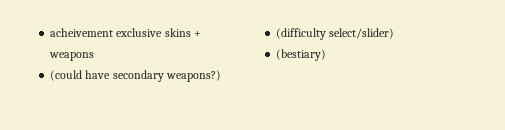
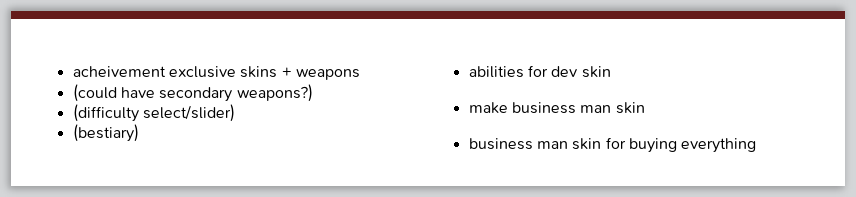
+ abilities for dev skin
+ make business man skin
+ business man skin for buying everything

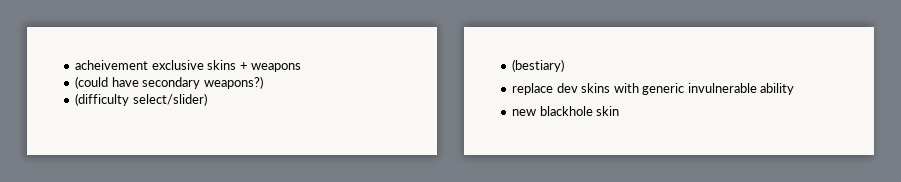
- abilities for dev skin
- make business man skin
- business man skin for buying everything
+ replace dev skins with generic invulnerable ability
+ new blackhole skin

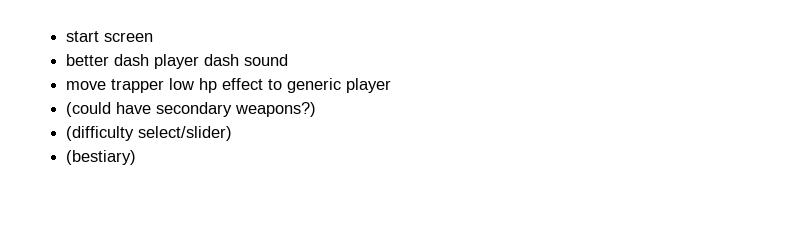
- acheivement exclusive skins + weapons
+ start screen
+ better dash player dash sound
+ move trapper low hp effect to generic player
- replace dev skins with generic invulnerable ability
- new blackhole skin

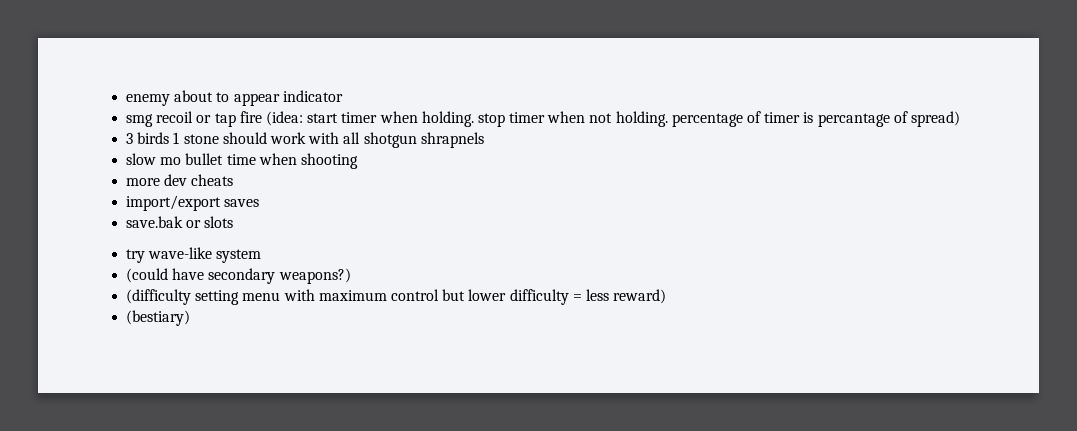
- start screen
- better dash player dash sound
- move trapper low hp effect to generic player
+ enemy about to appear indicator
+ smg recoil or tap fire (idea: start timer when holding. stop timer when not holding. percentage of timer is percantage of spread)
+ 3 birds 1 stone should work with all shotgun shrapnels
+ slow mo bullet time when shooting
+ more dev cheats
+ import/export saves
+ save.bak or slots
+ try wave-like system
- (difficulty select/slider)
+ (difficulty setting menu with maximum control but lower difficulty = less reward)

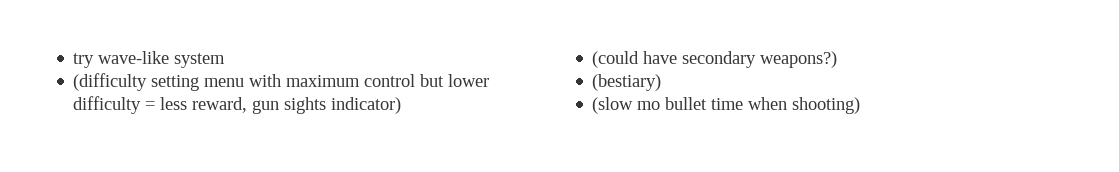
- enemy about to appear indicator
- smg recoil or tap fire (idea: start timer when holding. stop timer when not holding. percentage of timer is percantage of spread)
- 3 birds 1 stone should work with all shotgun shrapnels
- slow mo bullet time when shooting
- more dev cheats
- import/export saves
- save.bak or slots
- (could have secondary weapons?)
- (difficulty setting menu with maximum control but lower difficulty = less reward)
+ (difficulty setting menu with maximum control but lower difficulty = less reward, gun sights indicator)
+ (could have secondary weapons?)
  (bestiary)
+ (slow mo bullet time when shooting)

